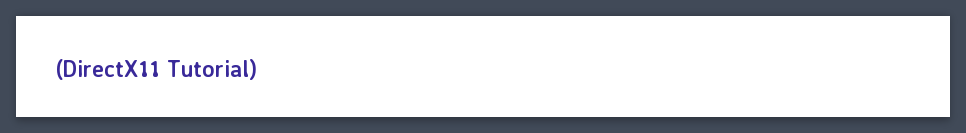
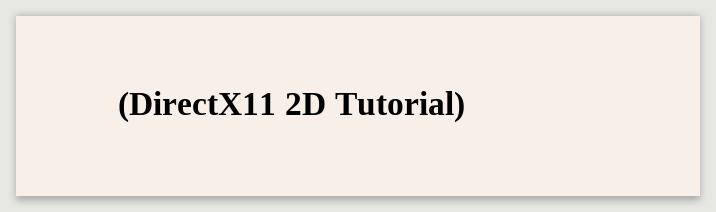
- (DirectX11 Tutorial)
+ (DirectX11 2D Tutorial)

